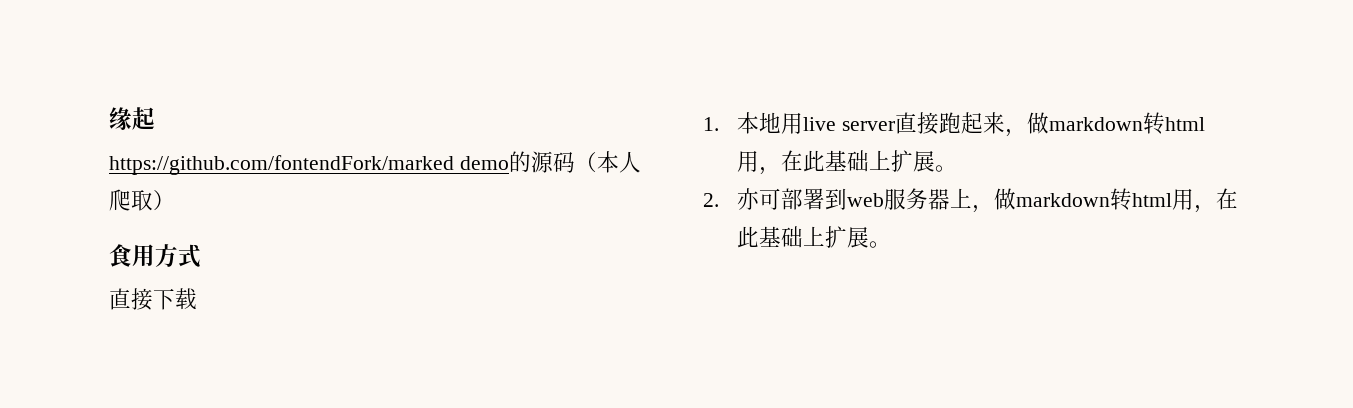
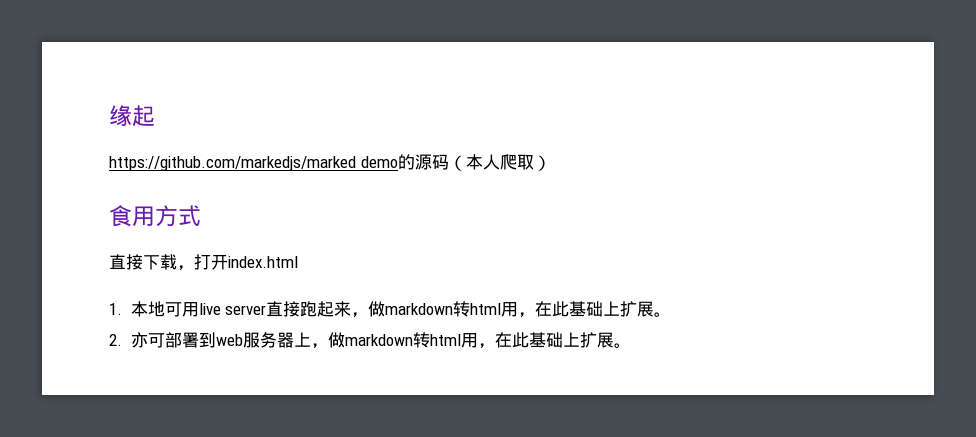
- https://github.com/fontendFork/marked demo的源码（本人爬取）
+ https://github.com/markedjs/marked demo的源码（本人爬取）
- 直接下载
+ 直接下载，打开index.html
- 1.本地用live server直接跑起来，做markdown转html用，在此基础上扩展。
+ 1.本地可用live server直接跑起来，做markdown转html用，在此基础上扩展。

